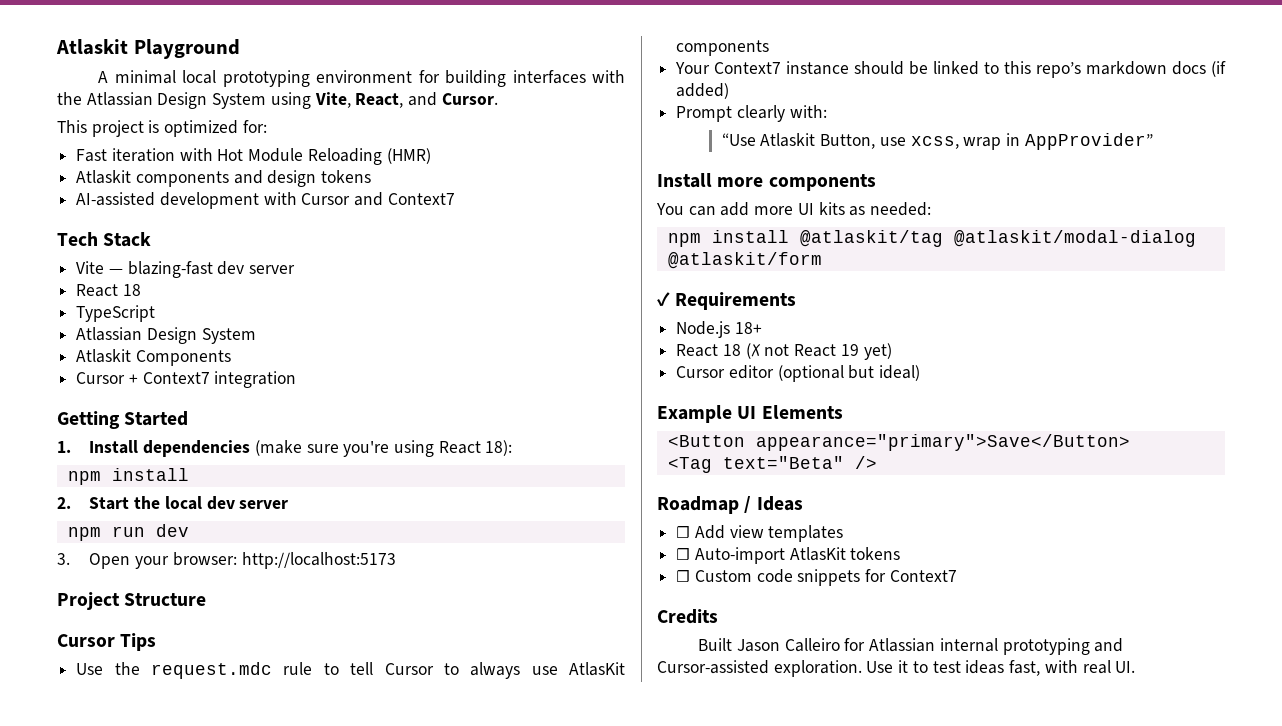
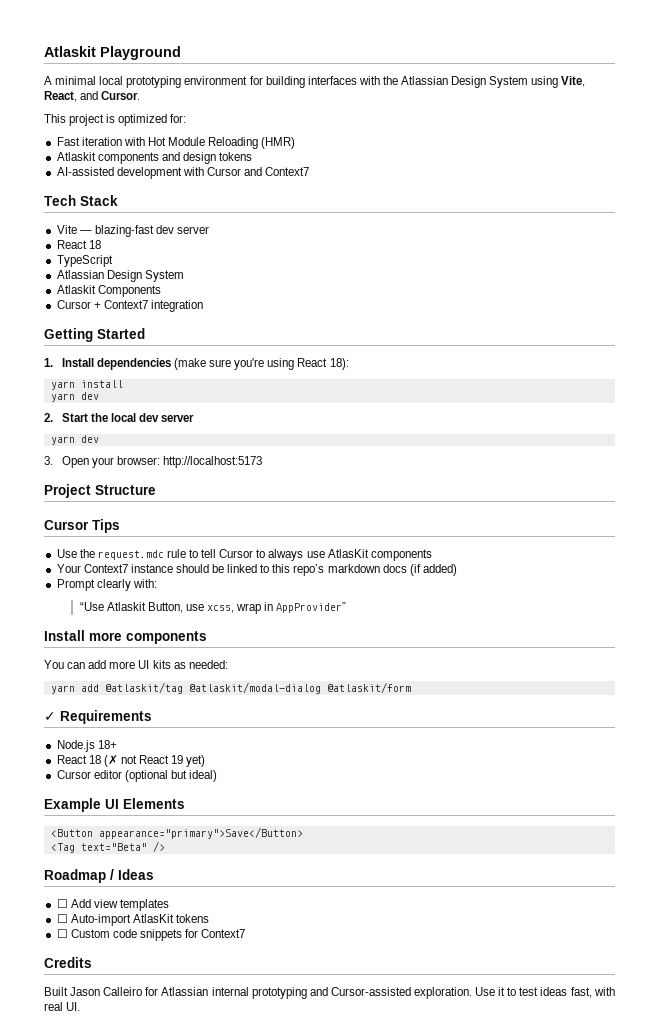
  1. Install dependencies (make sure you're using React 18):
- npm install
+ yarn install
+ yarn dev
  2. Start the local dev server
- npm run dev
+ yarn dev
- npm install @atlaskit/tag @atlaskit/modal-dialog @atlaskit/form
+ yarn add @atlaskit/tag @atlaskit/modal-dialog @atlaskit/form

